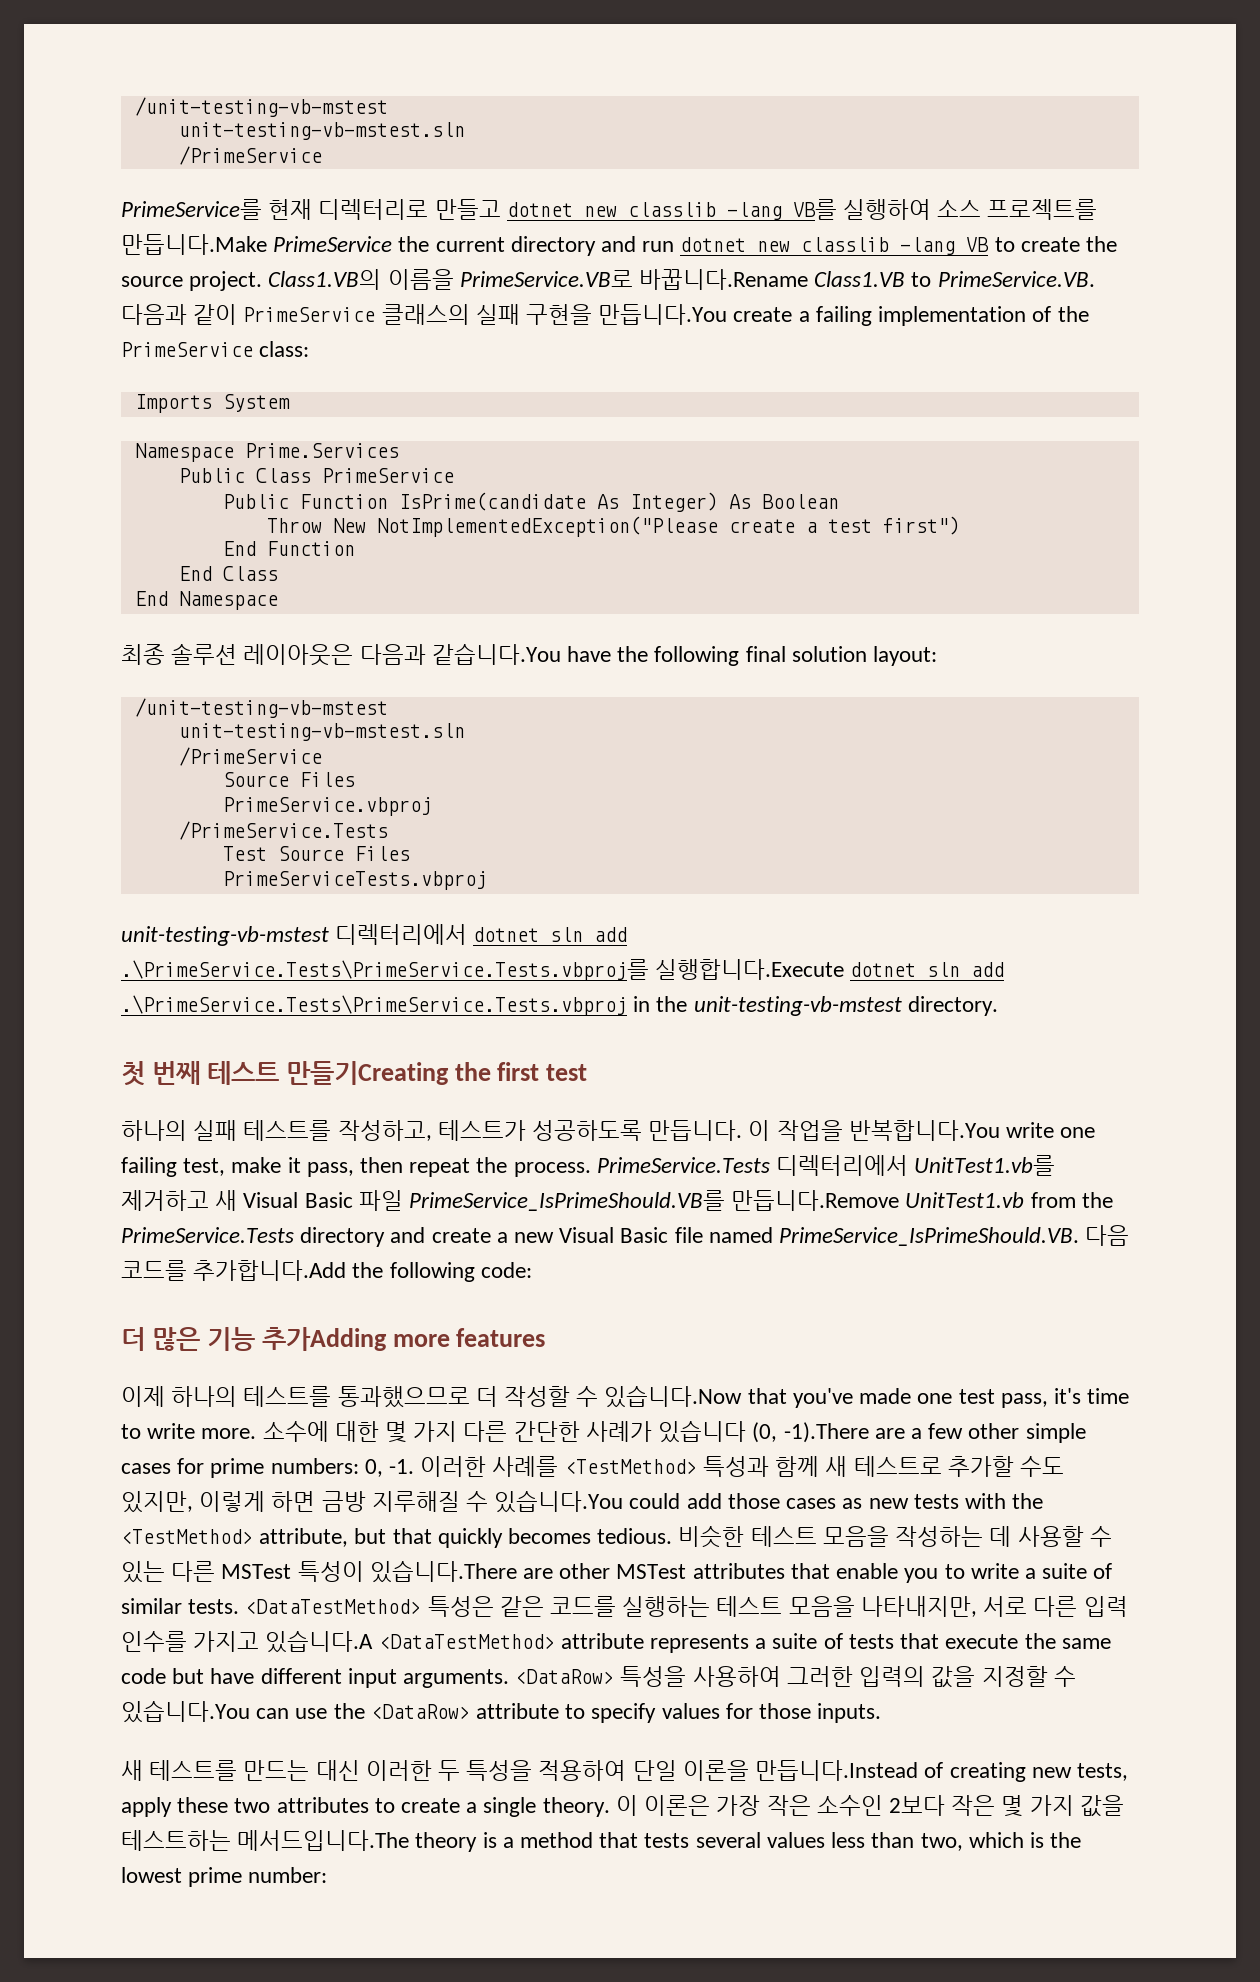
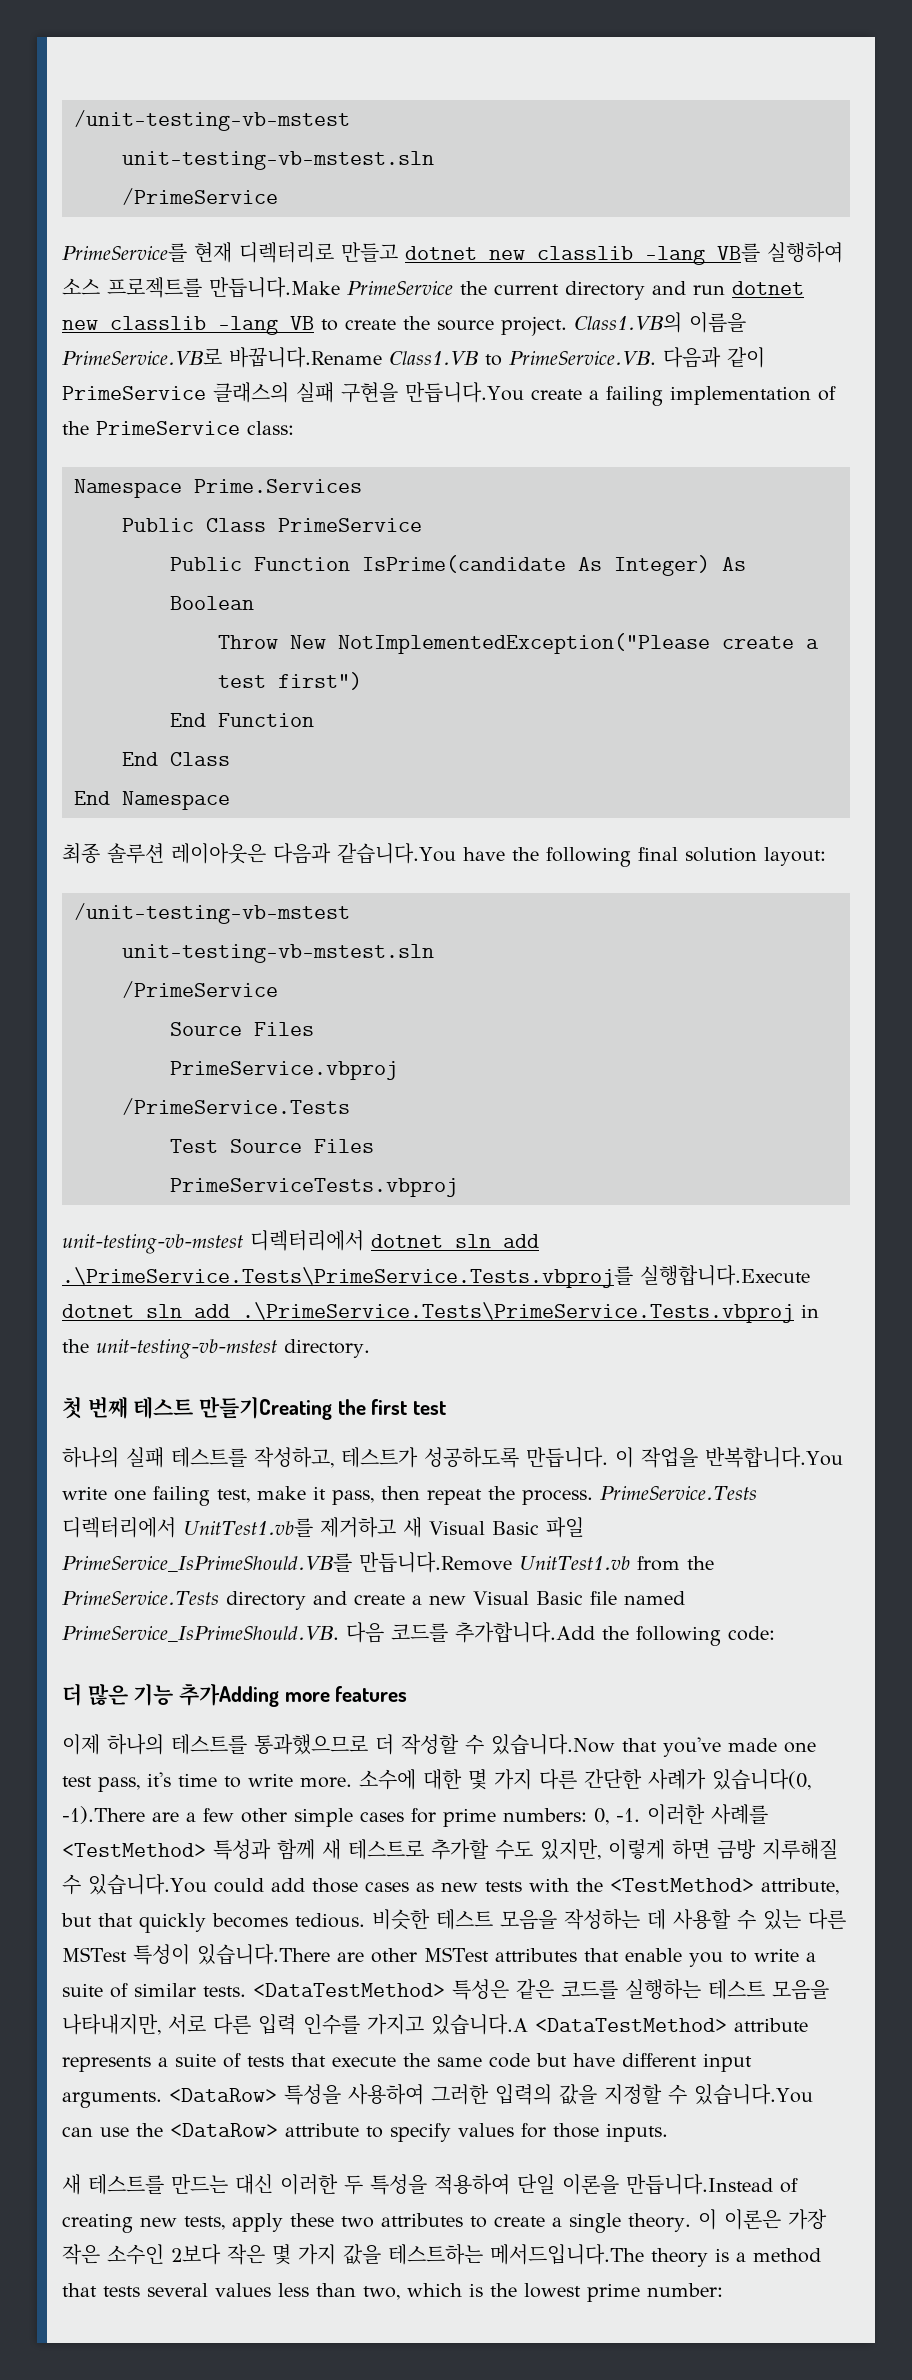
- Imports System
- 소수에 대한 몇 가지 다른 간단한 사례가 있습니다 (0, -1).There are a few other simple cases for prime numbers: 0, -1.
+ 소수에 대한 몇 가지 다른 간단한 사례가 있습니다(0, -1).There are a few other simple cases for prime numbers: 0, -1.

